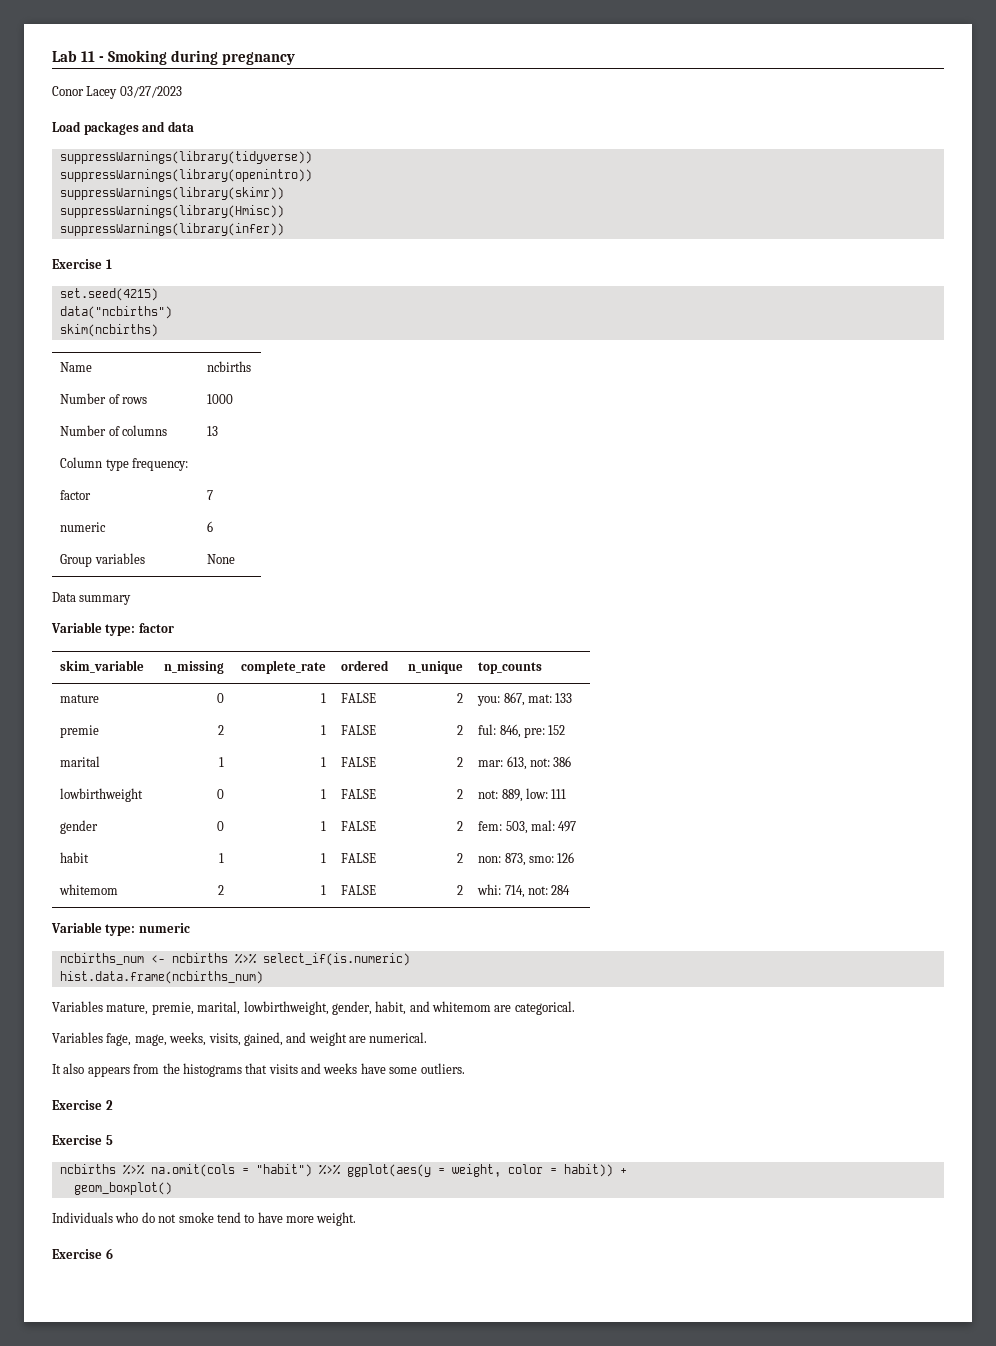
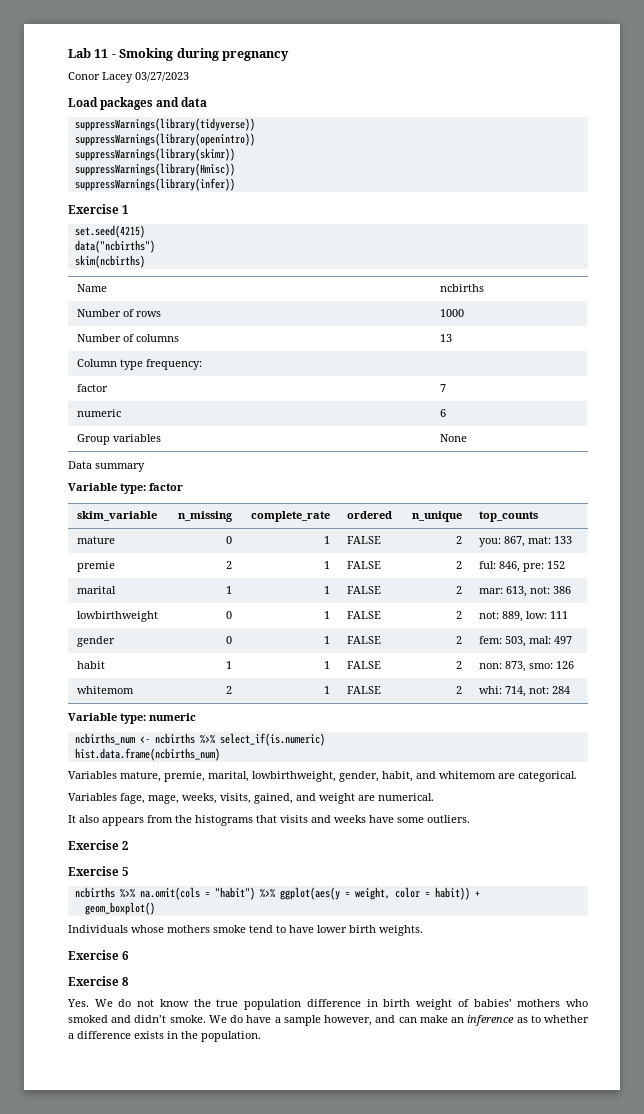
- Individuals who do not smoke tend to have more weight.
+ Individuals whose mothers smoke tend to have lower birth weights.
+ Exercise 8
+ Yes. We do not know the true population difference in birth weight of babies’ mothers who smoked and didn’t smoke. We do have a sample however, and can make an inference as to whether a difference exists in the population.

